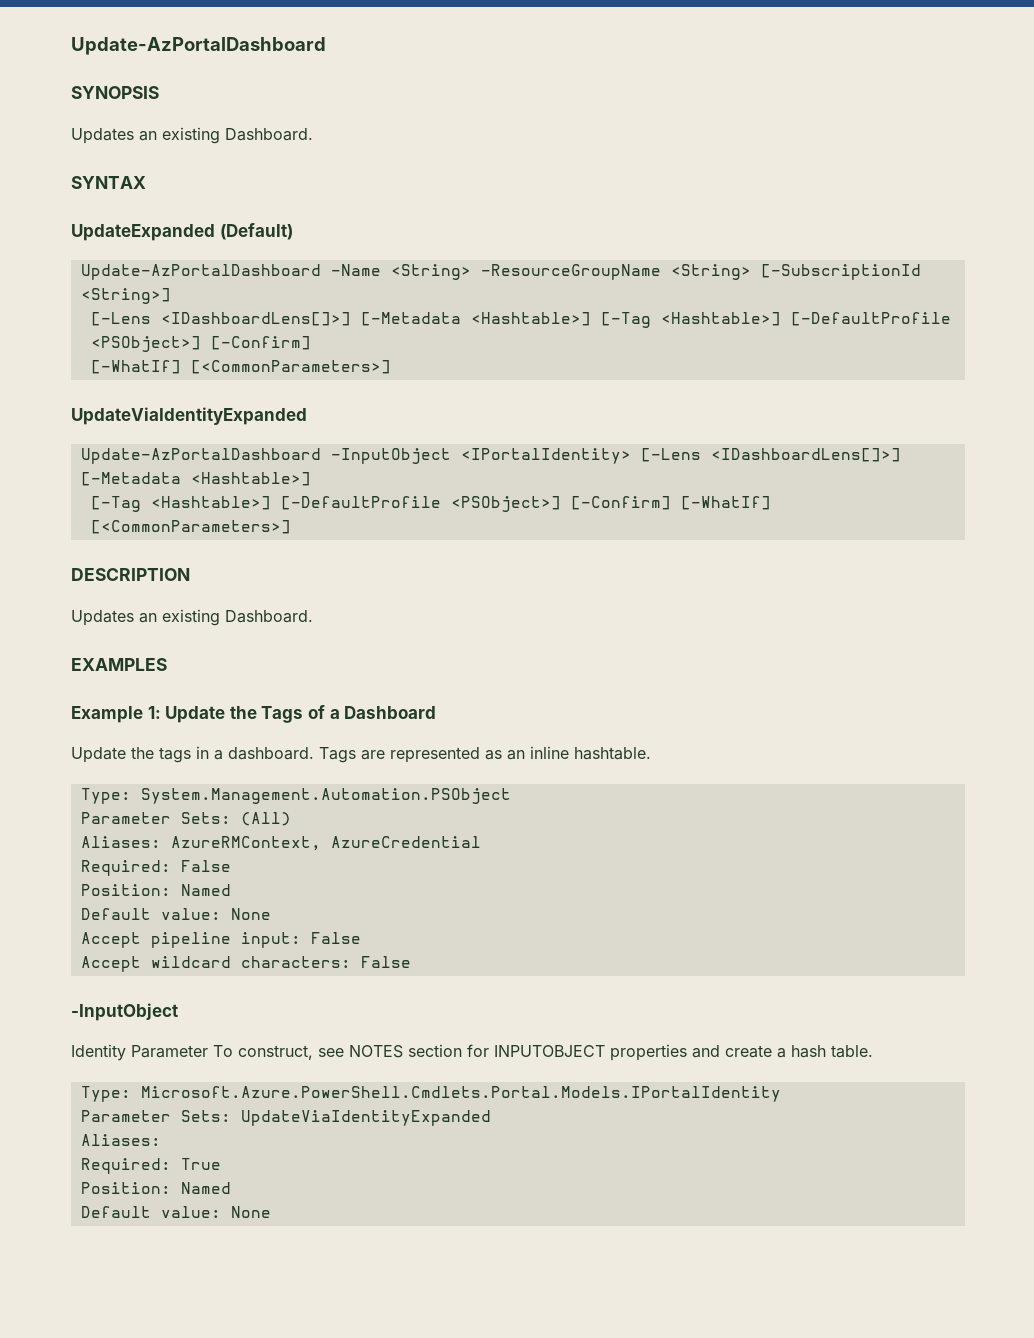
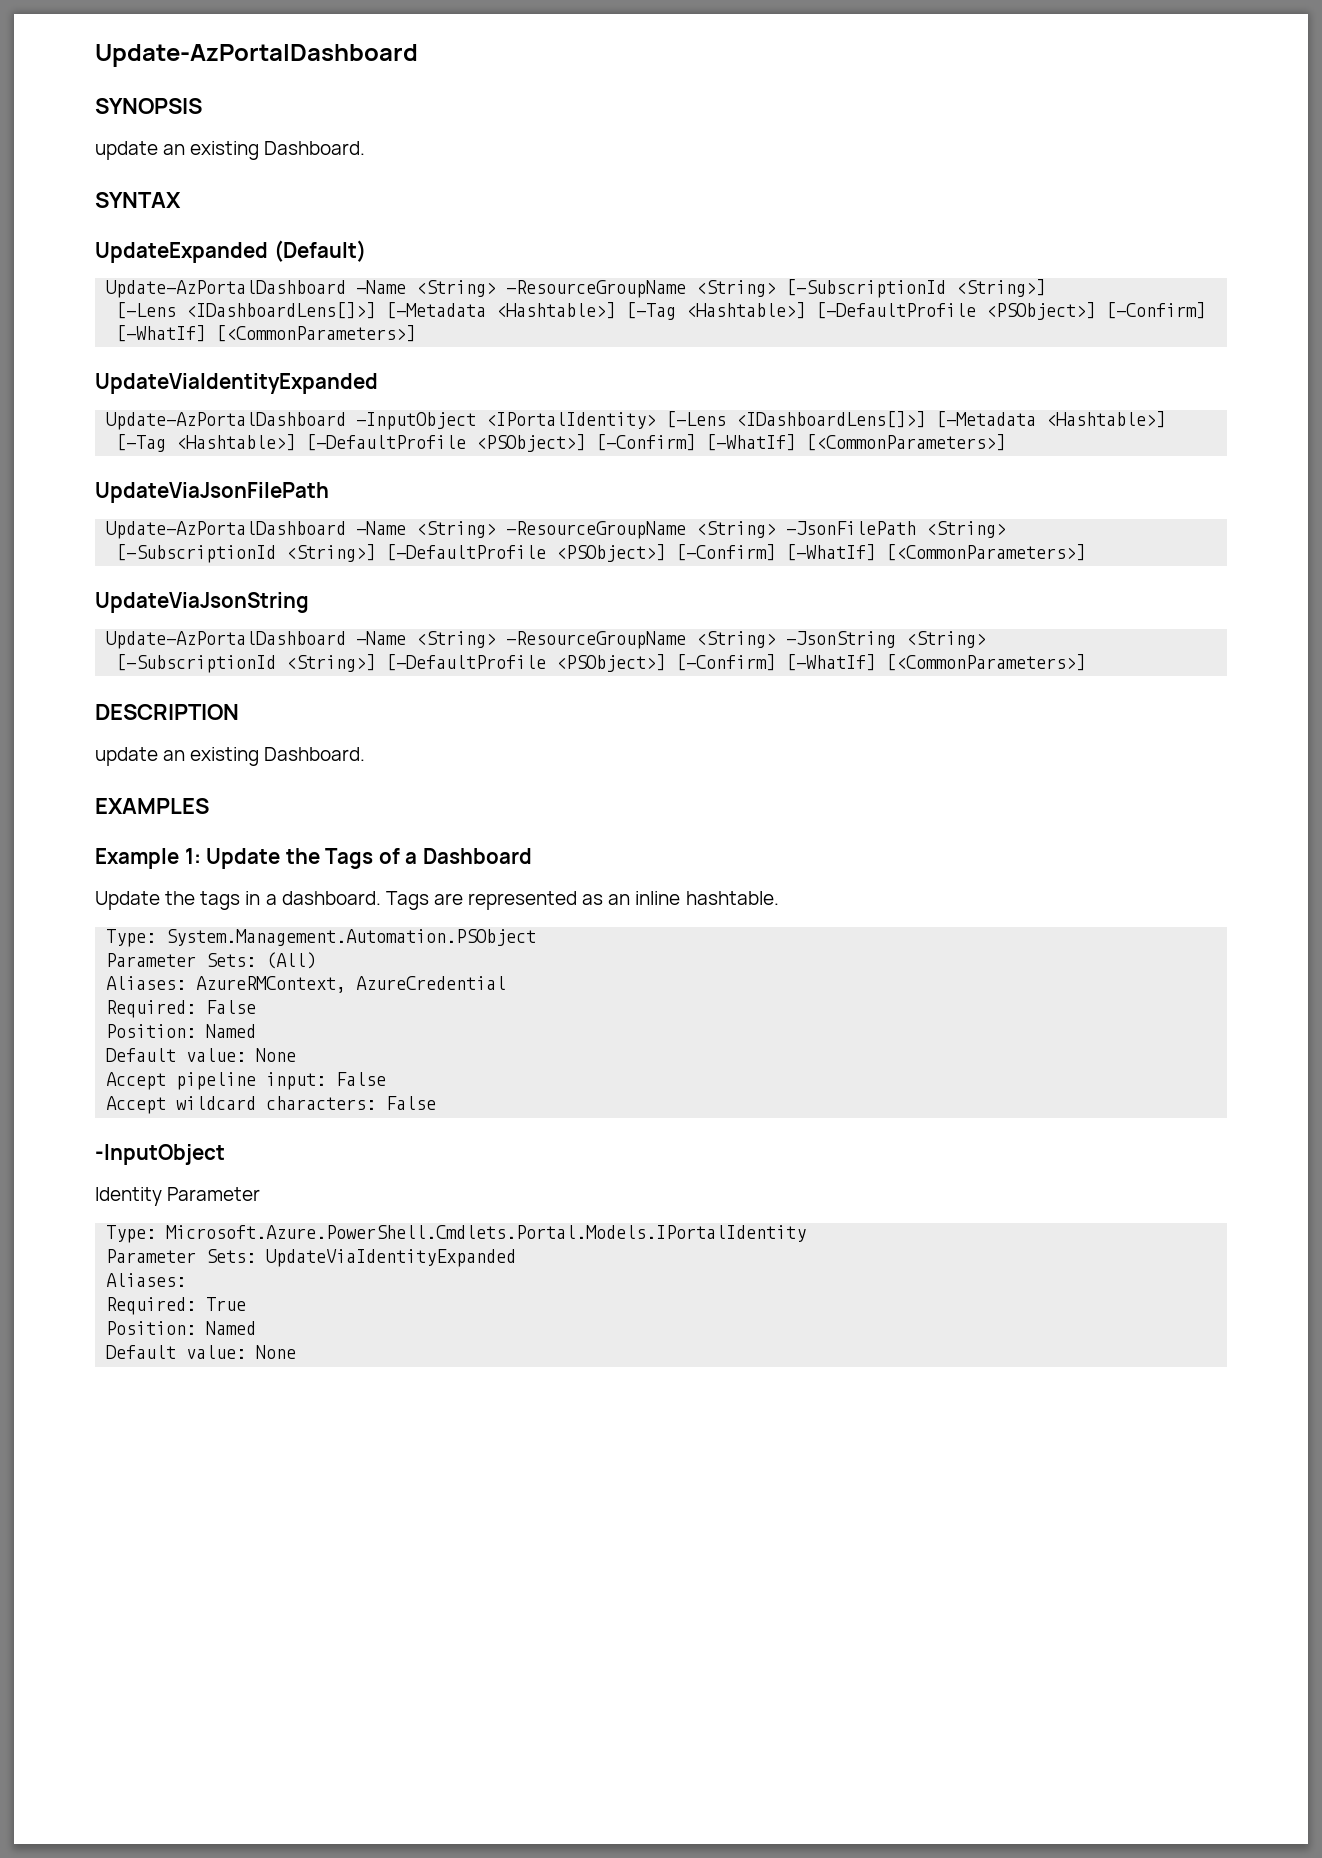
  SYNOPSIS
- Updates an existing Dashboard.
+ update an existing Dashboard.
+ UpdateViaJsonFilePath
+ Update-AzPortalDashboard -Name <String> -ResourceGroupName <String> -JsonFilePath <String>
+ [-SubscriptionId <String>] [-DefaultProfile <PSObject>] [-Confirm] [-WhatIf] [<CommonParameters>]
+ UpdateViaJsonString
+ Update-AzPortalDashboard -Name <String> -ResourceGroupName <String> -JsonString <String>
+ [-SubscriptionId <String>] [-DefaultProfile <PSObject>] [-Confirm] [-WhatIf] [<CommonParameters>]
  DESCRIPTION
- Updates an existing Dashboard.
+ update an existing Dashboard.
- Identity Parameter To construct, see NOTES section for INPUTOBJECT properties and create a hash table.
+ Identity Parameter

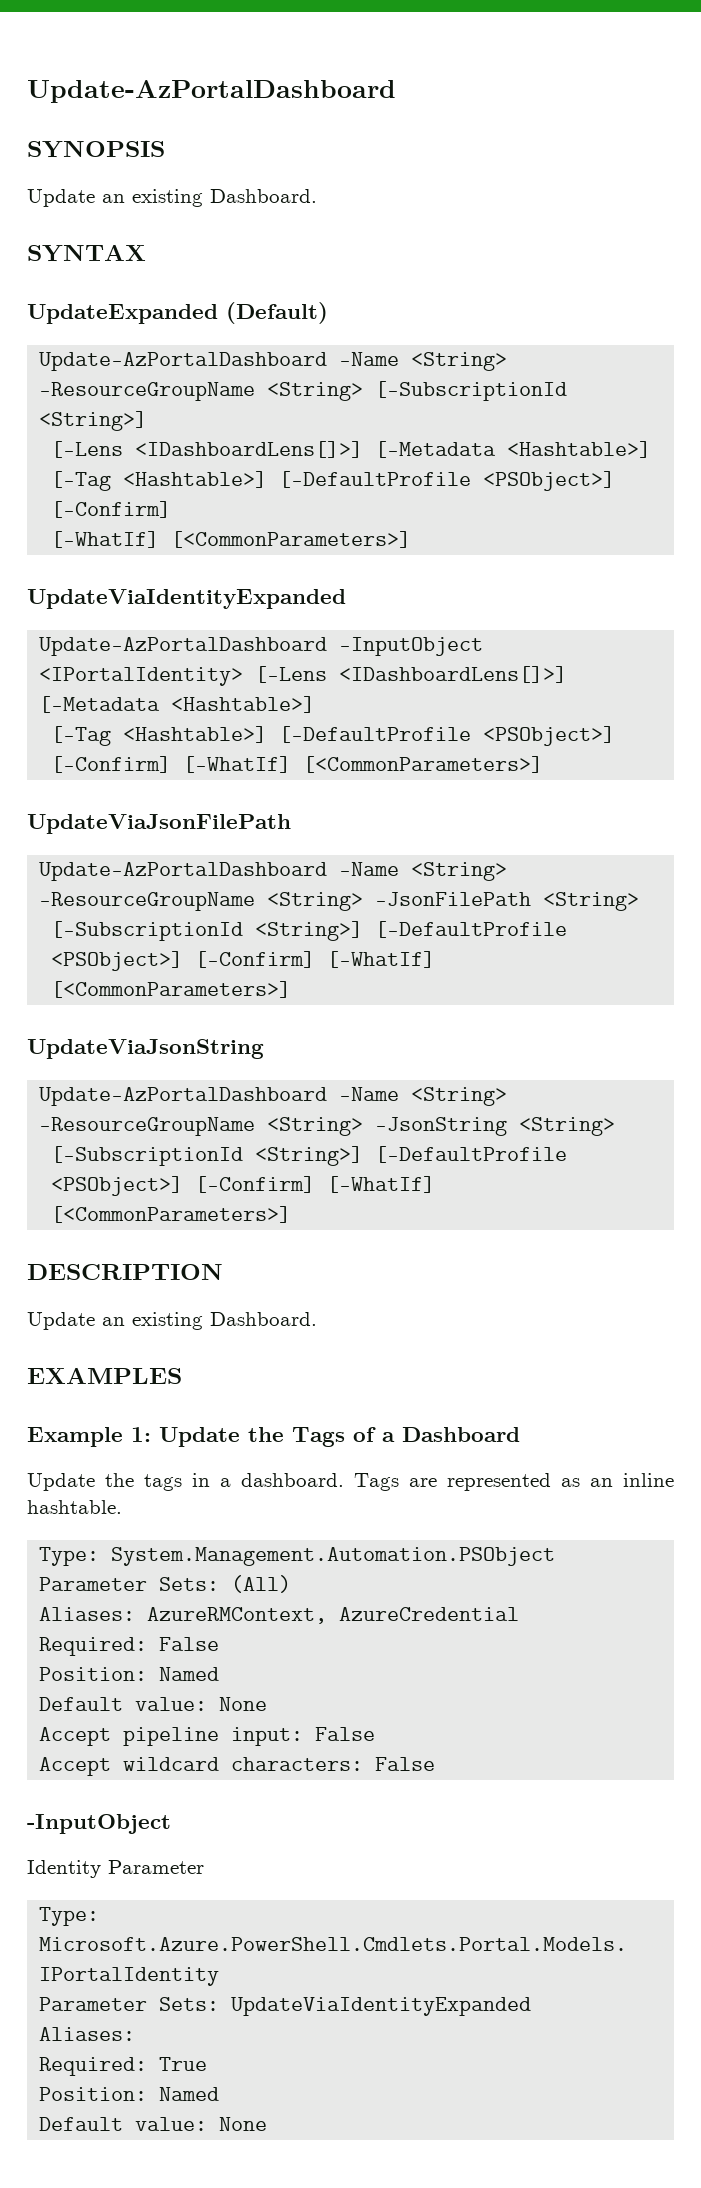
  SYNOPSIS
- update an existing Dashboard.
+ Update an existing Dashboard.
  DESCRIPTION
- update an existing Dashboard.
+ Update an existing Dashboard.

